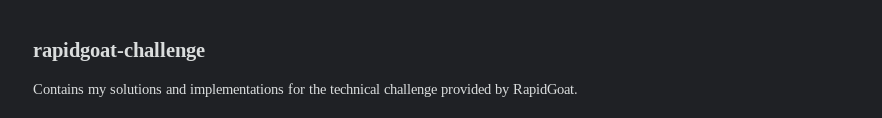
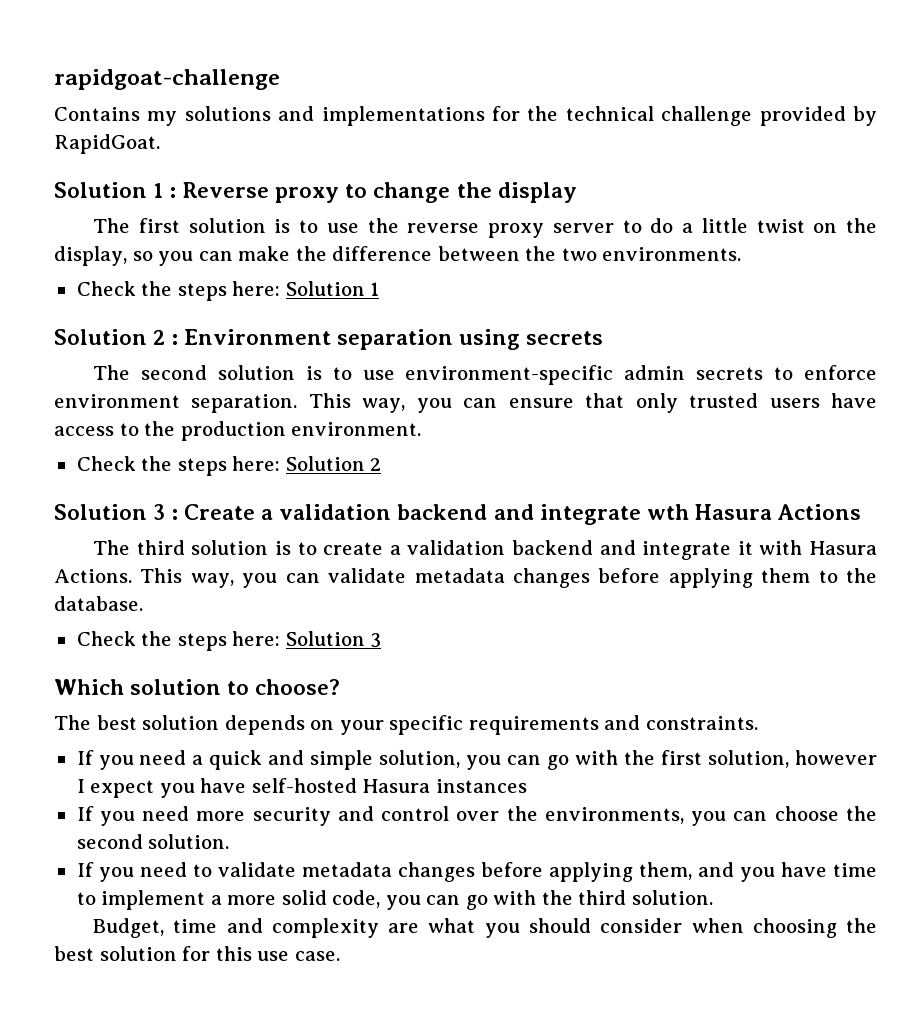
+ Solution 1 : Reverse proxy to change the display
+ The first solution is to use the reverse proxy server to do a little twist on the display, so you can make the difference between the two environments.
+ Check the steps here: Solution 1
+ Solution 2 : Environment separation using secrets
+ The second solution is to use environment-specific admin secrets to enforce environment separation. This way, you can ensure that only trusted users have access to the production environment.
+ Check the steps here: Solution 2
+ Solution 3 : Create a validation backend and integrate wth Hasura Actions
+ The third solution is to create a validation backend and integrate it with Hasura Actions. This way, you can validate metadata changes before applying them to the database.
+ Check the steps here: Solution 3
+ Which solution to choose?
+ The best solution depends on your specific requirements and constraints.
+ If you need a quick and simple solution, you can go with the first solution, however I expect you have self-hosted Hasura instances
+ If you need more security and control over the environments, you can choose the second solution.
+ If you need to validate metadata changes before applying them, and you have time to implement a more solid code, you can go with the third solution.
+ Budget, time and complexity are what you should consider when choosing the best solution for this use case.

